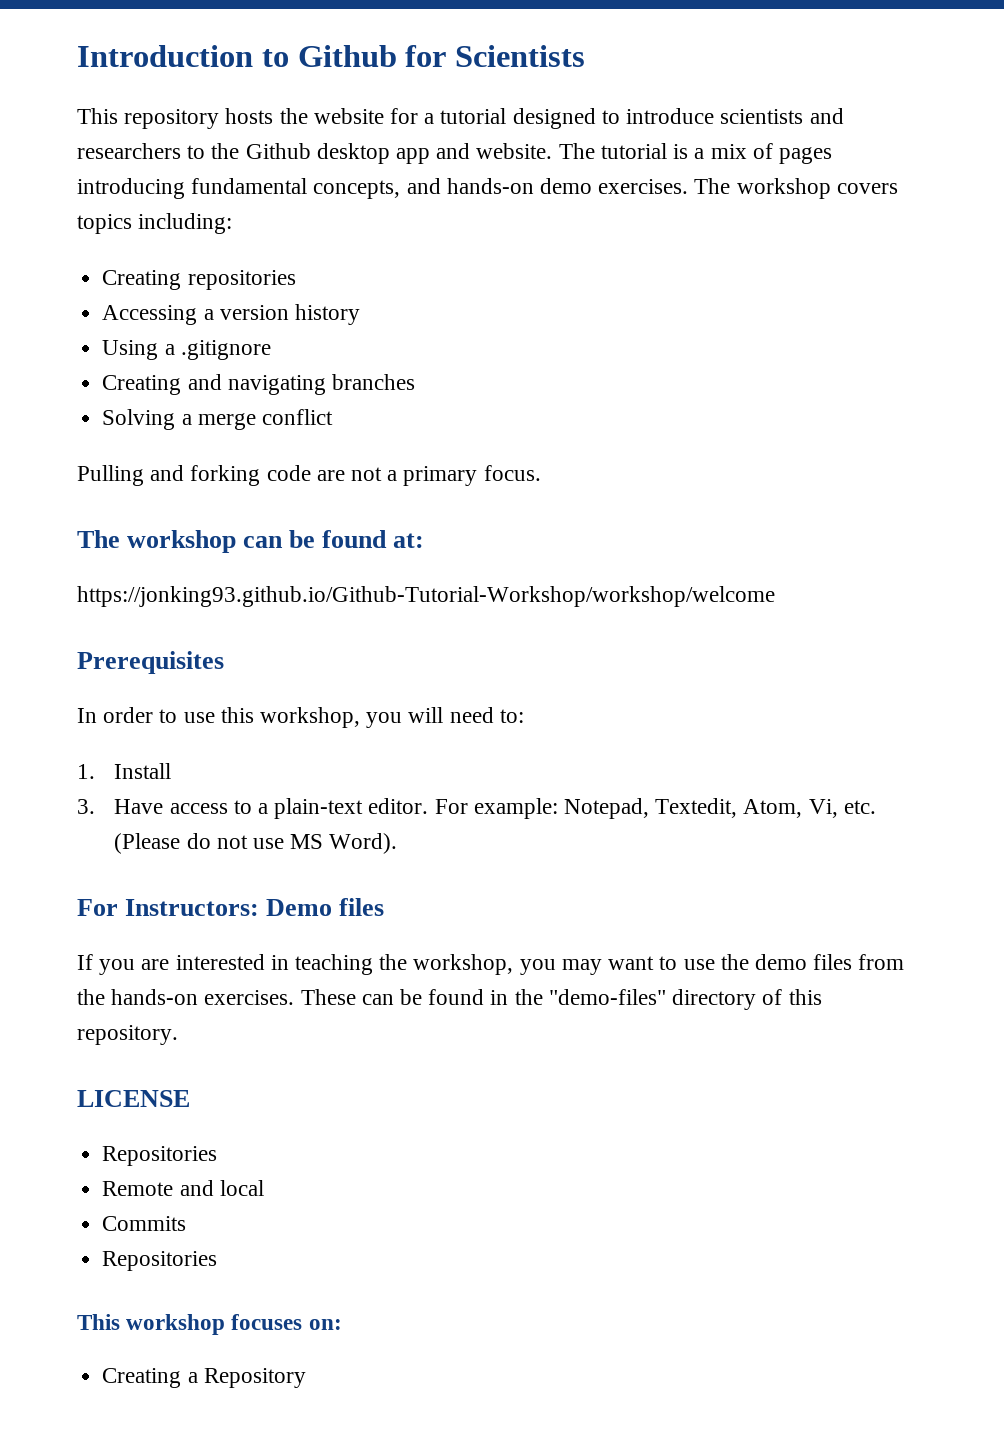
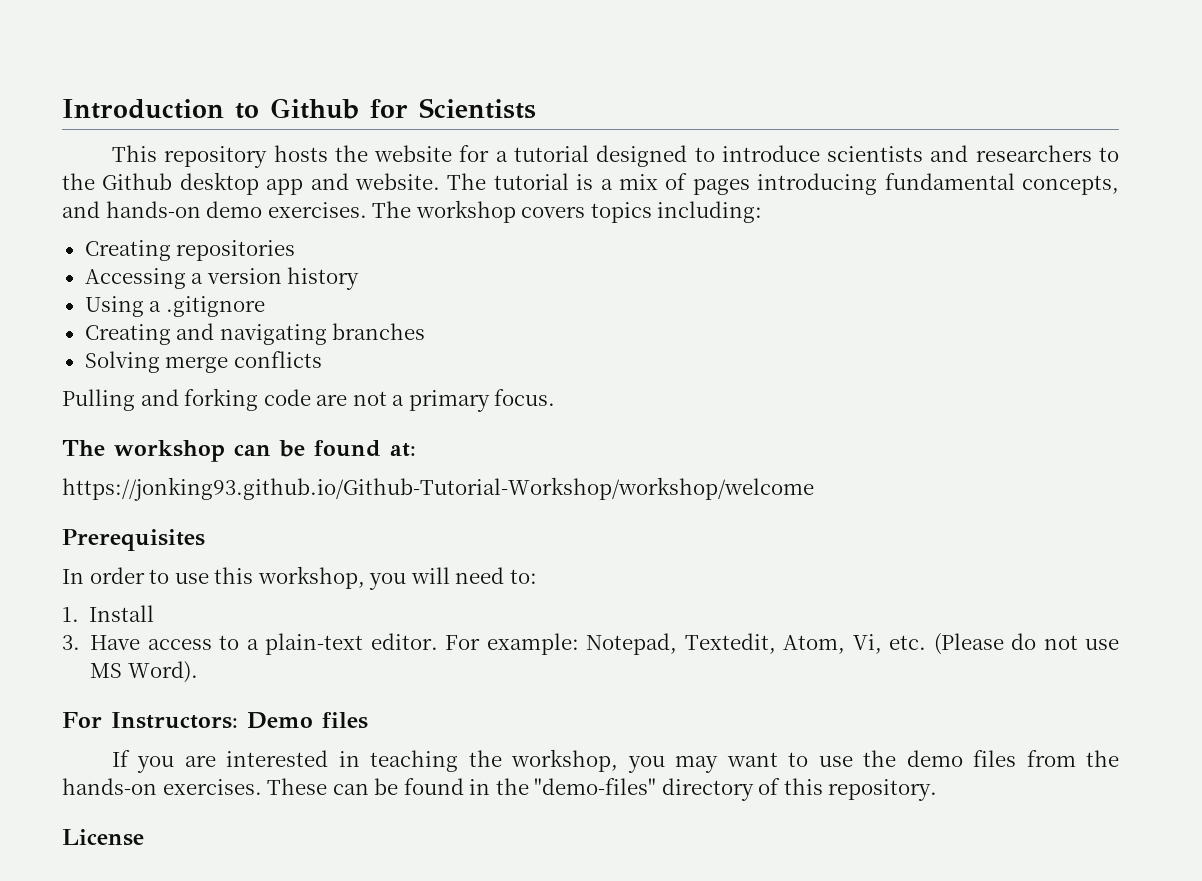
- Solving a merge conflict
+ Solving merge conflicts
- LICENSE
- Repositories
- Remote and local
- Commits
- Repositories
- This workshop focuses on:
- Creating a Repository
+ License

